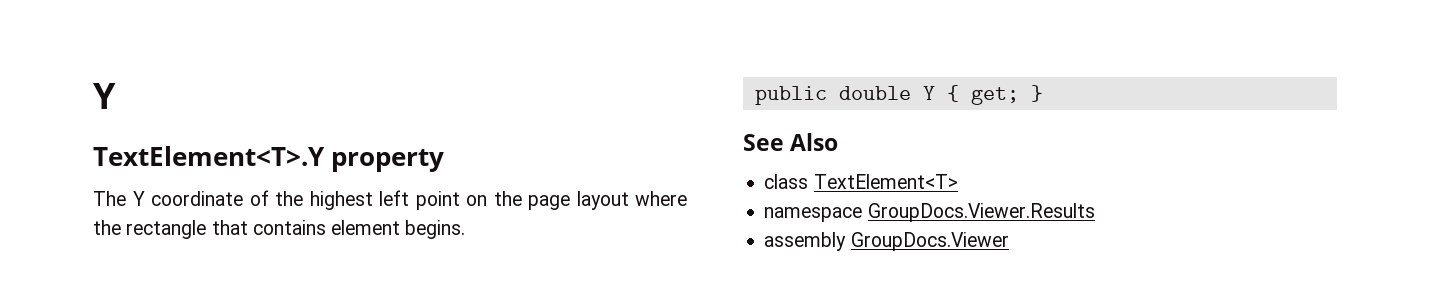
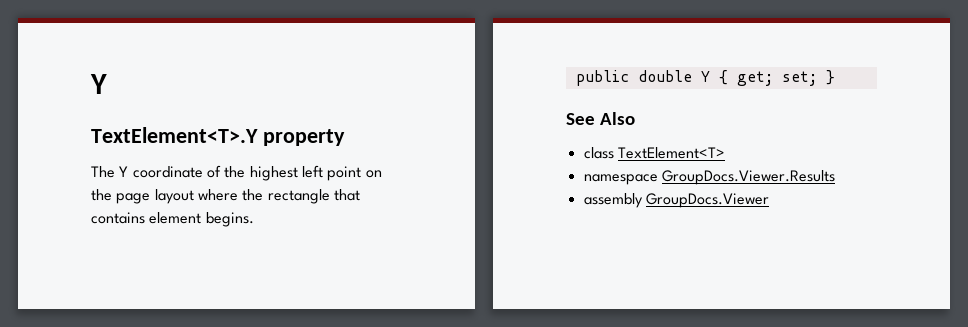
- public double Y { get; }
+ public double Y { get; set; }

